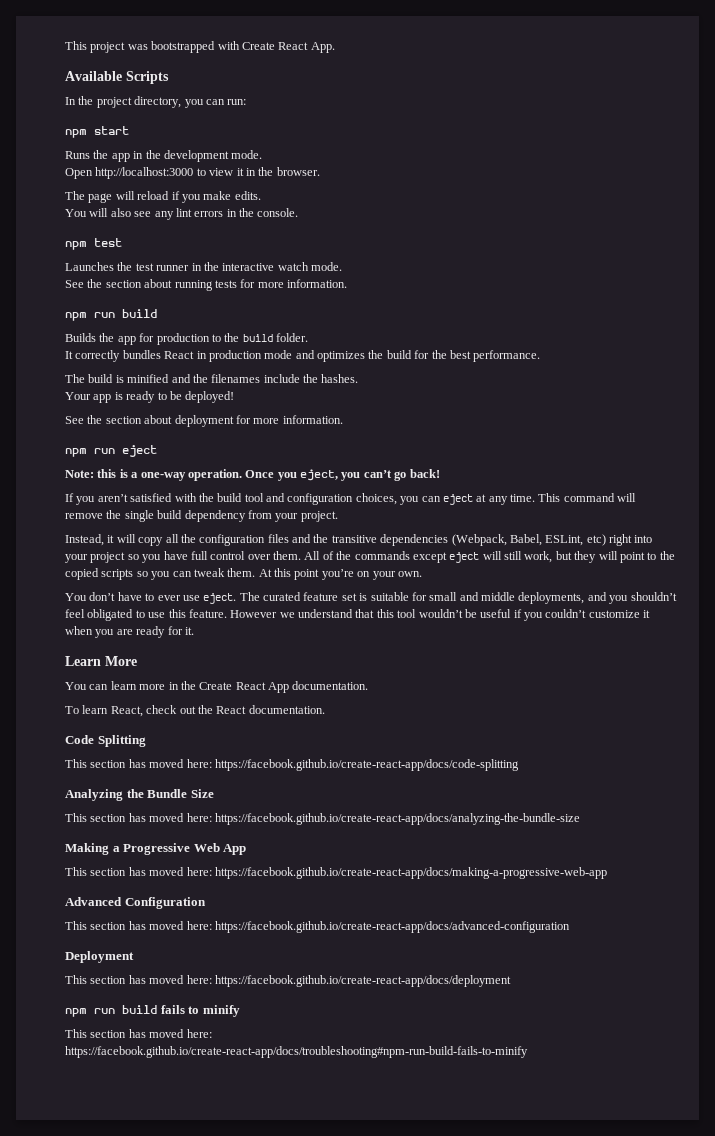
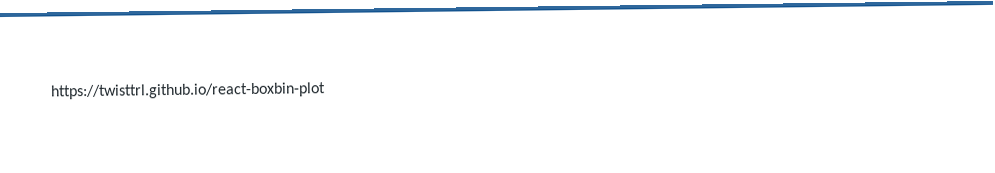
- This project was bootstrapped with Create React App.
- Available Scripts
- In the project directory, you can run:
- npm start
- Runs the app in the development mode.
- Open http://localhost:3000 to view it in the browser.
- The page will reload if you make edits.
- You will also see any lint errors in the console.
- npm test
- Launches the test runner in the interactive watch mode.
- See the section about running tests for more information.
- npm run build
- Builds the app for production to the build folder.
- It correctly bundles React in production mode and optimizes the build for the best performance.
- The build is minified and the filenames include the hashes.
- Your app is ready to be deployed!
- See the section about deployment for more information.
- npm run eject
- Note: this is a one-way operation. Once you eject, you can’t go back!
- If you aren’t satisfied with the build tool and configuration choices, you can eject at any time. This command will remove the single build dependency from your project.
- Instead, it will copy all the configuration files and the transitive dependencies (Webpack, Babel, ESLint, etc) right into your project so you have full control over them. All of the commands except eject will still work, but they will point to the copied scripts so you can tweak them. At this point you’re on your own.
- You don’t have to ever use eject. The curated feature set is suitable for small and middle deployments, and you shouldn’t feel obligated to use this feature. However we understand that this tool wouldn’t be useful if you couldn’t customize it when you are ready for it.
- Learn More
- You can learn more in the Create React App documentation.
- To learn React, check out the React documentation.
- Code Splitting
- This section has moved here: https://facebook.github.io/create-react-app/docs/code-splitting
- Analyzing the Bundle Size
- This section has moved here: https://facebook.github.io/create-react-app/docs/analyzing-the-bundle-size
- Making a Progressive Web App
- This section has moved here: https://facebook.github.io/create-react-app/docs/making-a-progressive-web-app
- Advanced Configuration
- This section has moved here: https://facebook.github.io/create-react-app/docs/advanced-configuration
- Deployment
- This section has moved here: https://facebook.github.io/create-react-app/docs/deployment
- npm run build fails to minify
- This section has moved here: https://facebook.github.io/create-react-app/docs/troubleshooting#npm-run-build-fails-to-minify
+ https://twisttrl.github.io/react-boxbin-plot

